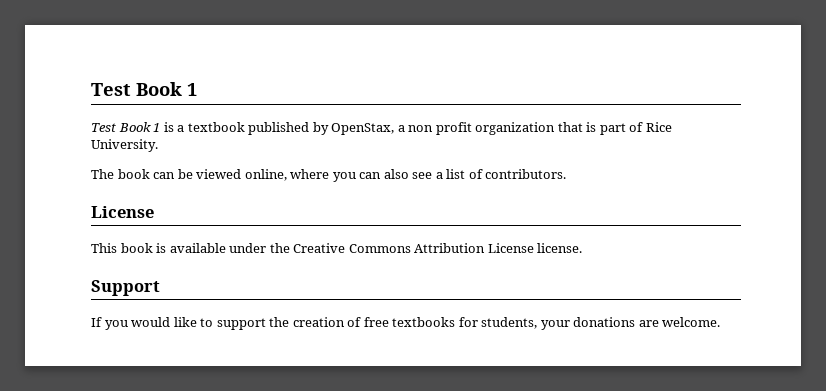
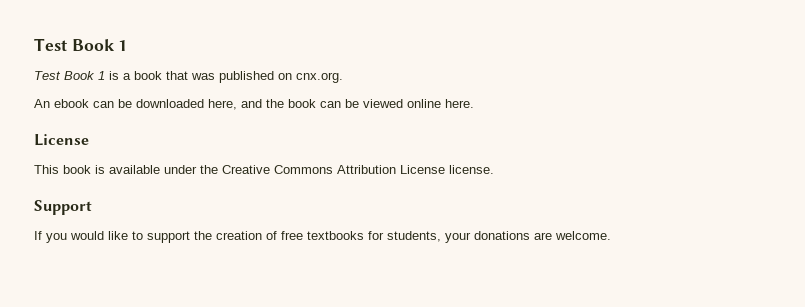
- Test Book 1 is a textbook published by OpenStax, a non profit organization that is part of Rice University.
- The book can be viewed online, where you can also see a list of contributors.
+ Test Book 1 is a book that was published on cnx.org.
+ An ebook can be downloaded here, and the book can be viewed online here.

